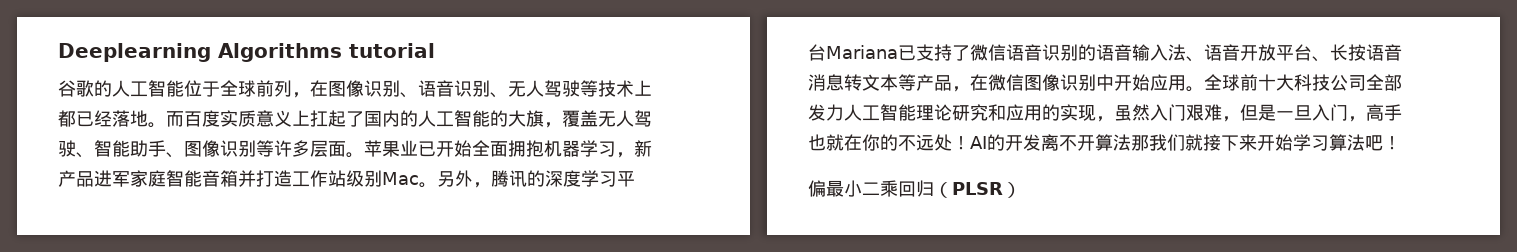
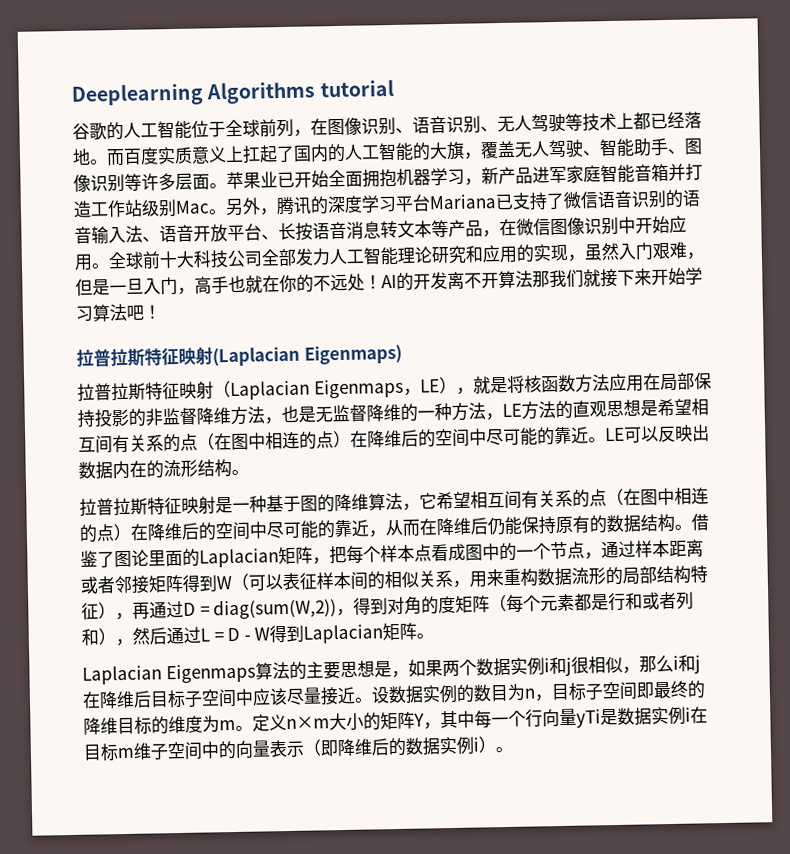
- 偏最小二乘回归（PLSR）
+ 拉普拉斯特征映射(Laplacian Eigenmaps)
+ 拉普拉斯特征映射（Laplacian Eigenmaps，LE），就是将核函数方法应用在局部保持投影的非监督降维方法，也是无监督降维的一种方法，LE方法的直观思想是希望相互间有关系的点（在图中相连的点）在降维后的空间中尽可能的靠近。LE可以反映出数据内在的流形结构。
+ 拉普拉斯特征映射是一种基于图的降维算法，它希望相互间有关系的点（在图中相连的点）在降维后的空间中尽可能的靠近，从而在降维后仍能保持原有的数据结构。借鉴了图论里面的Laplacian矩阵，把每个样本点看成图中的一个节点，通过样本距离或者邻接矩阵得到W（可以表征样本间的相似关系，用来重构数据流形的局部结构特征），再通过D = diag(sum(W,2))，得到对角的度矩阵（每个元素都是行和或者列和），然后通过L = D - W得到Laplacian矩阵。
+ Laplacian Eigenmaps算法的主要思想是，如果两个数据实例i和j很相似，那么i和j在降维后目标子空间中应该尽量接近。设数据实例的数目为n，目标子空间即最终的降维目标的维度为m。定义n×m大小的矩阵Y，其中每一个行向量yTi是数据实例i在目标m维子空间中的向量表示（即降维后的数据实例i）。

